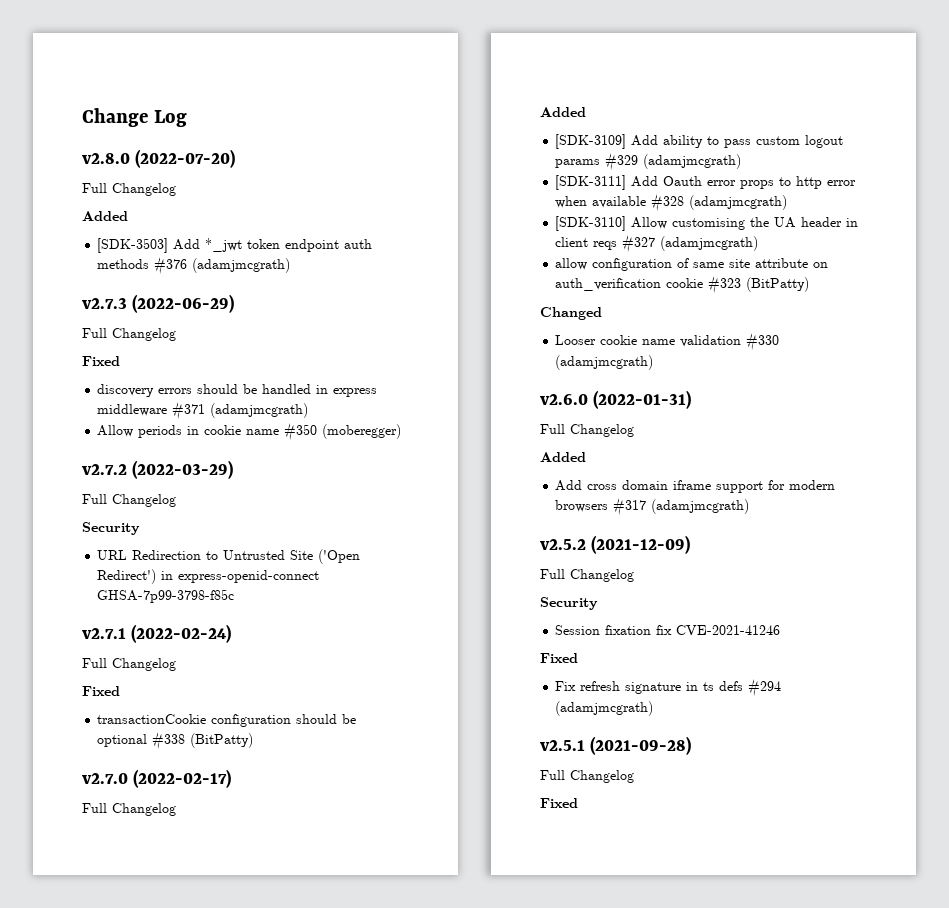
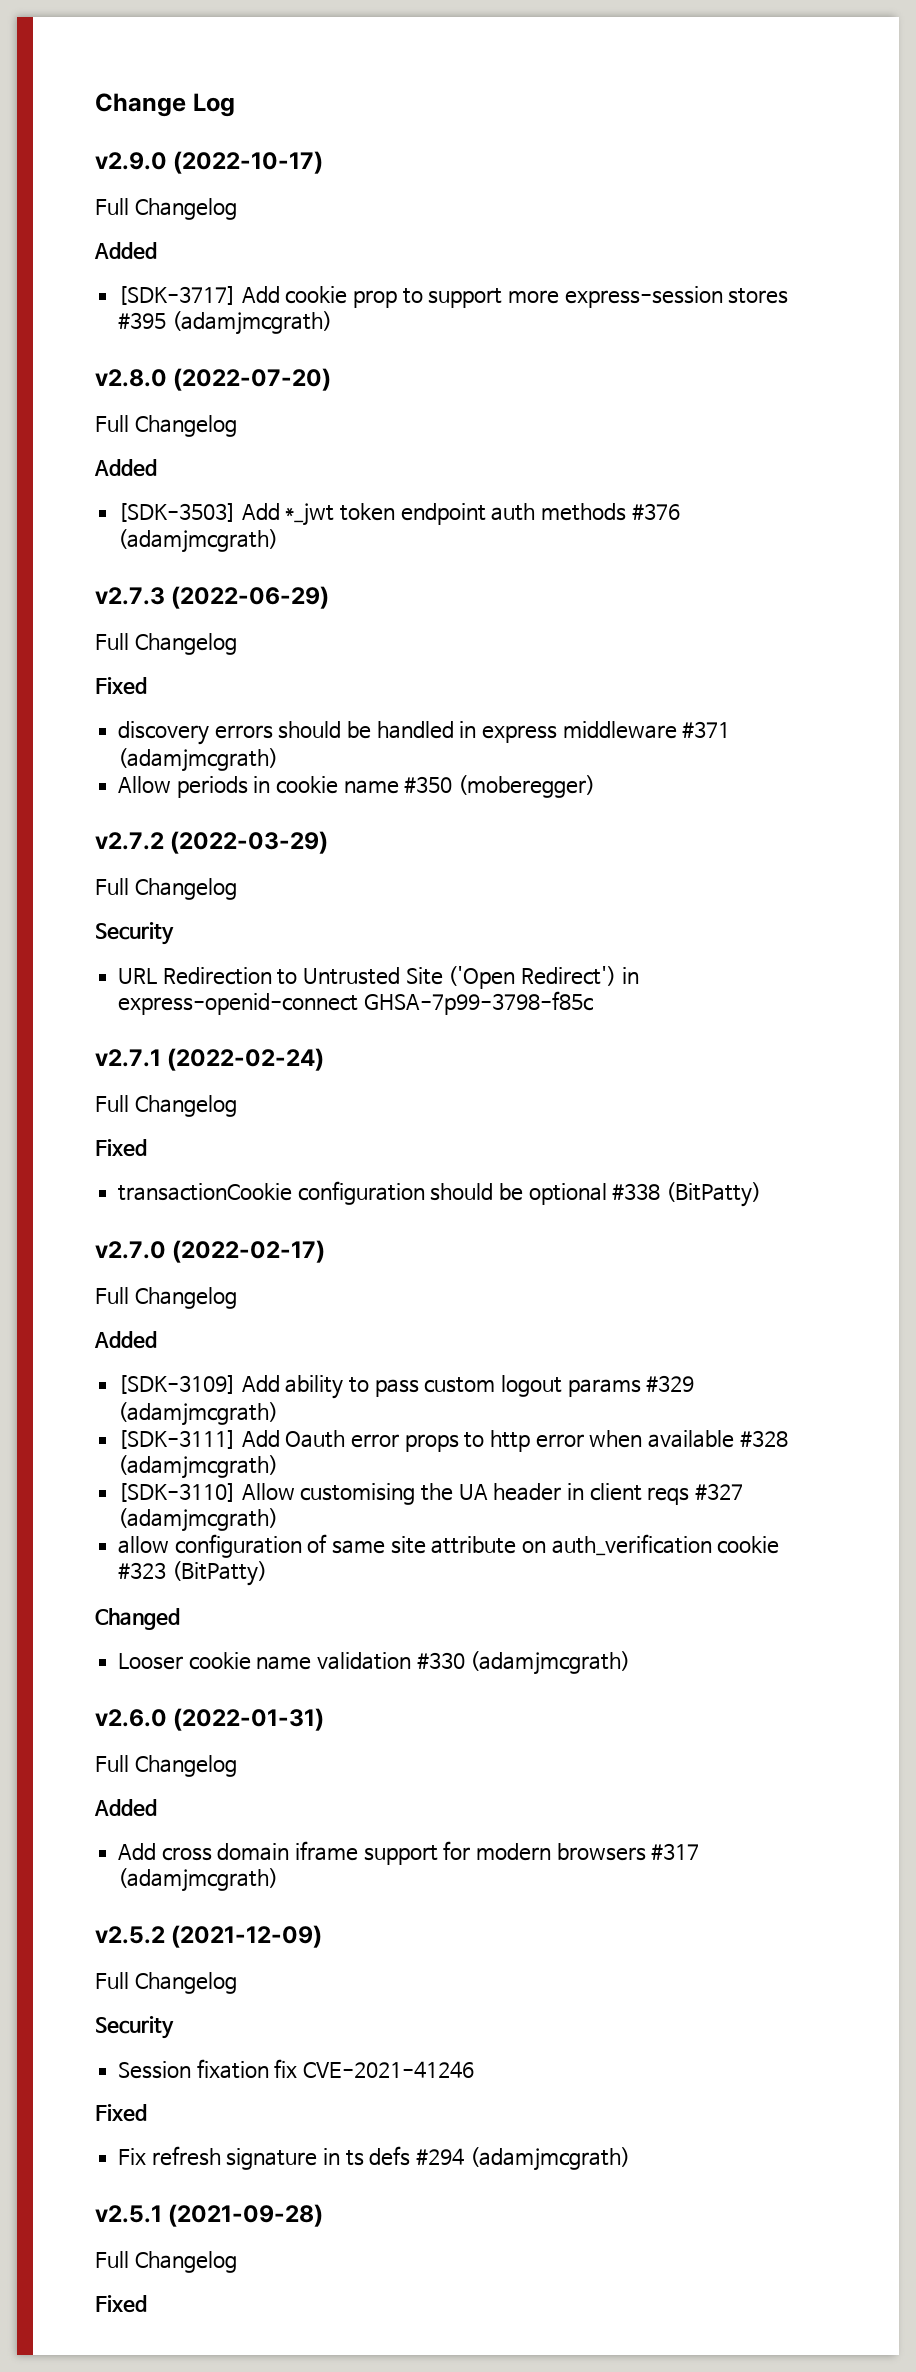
+ v2.9.0 (2022-10-17)
+ Full Changelog
+ Added
+ [SDK-3717] Add cookie prop to support more express-session stores #395 (adamjmcgrath)

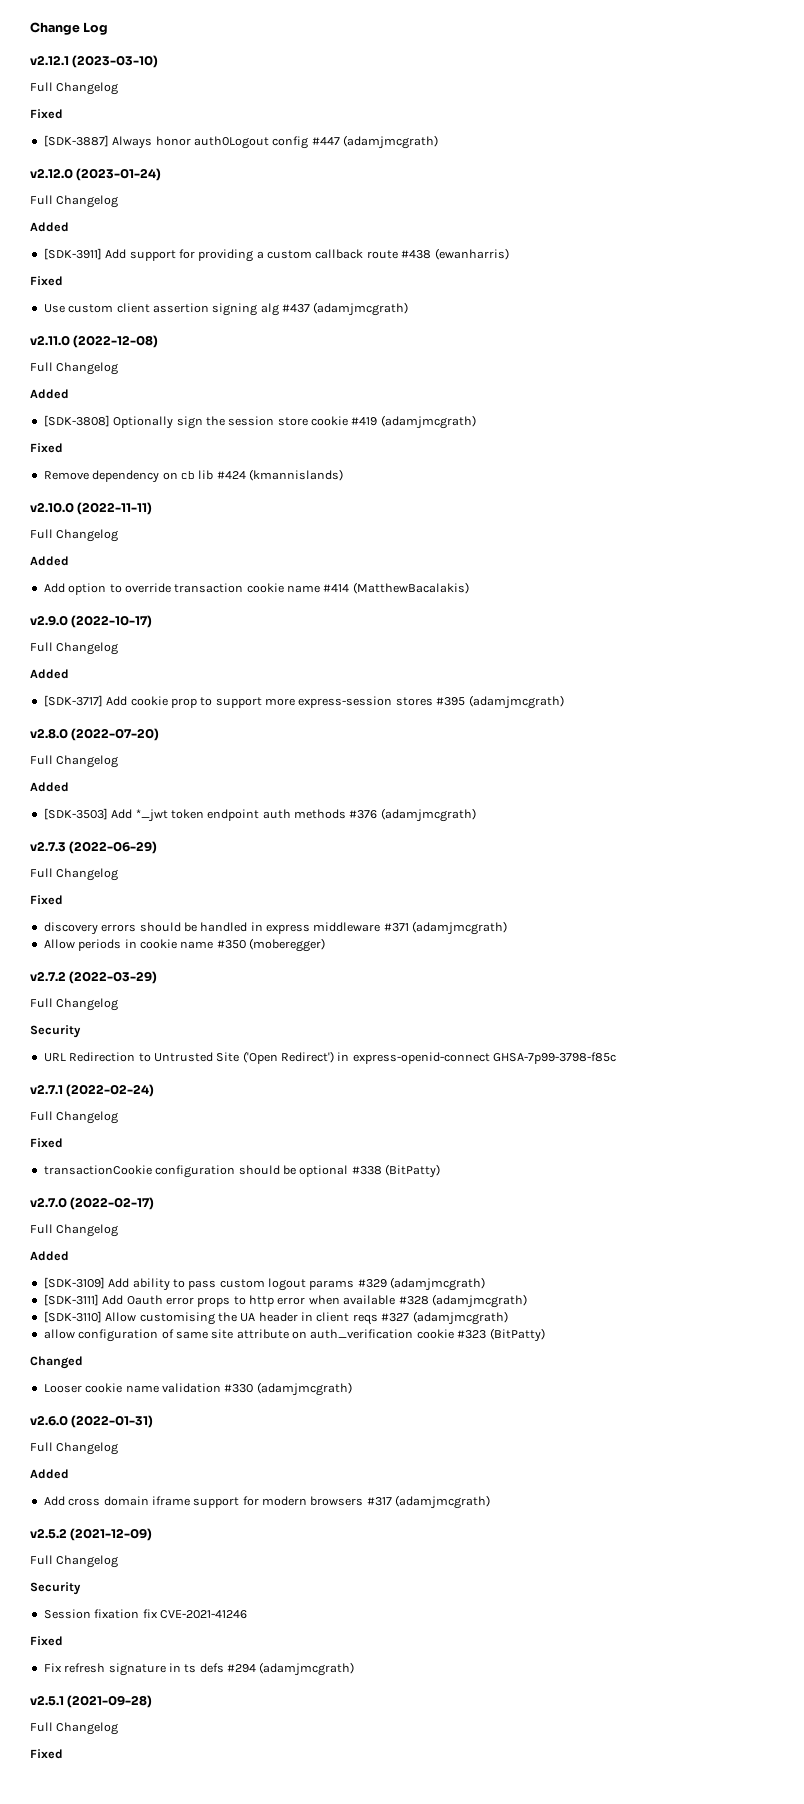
+ v2.12.1 (2023-03-10)
+ Full Changelog
+ Fixed
+ [SDK-3887] Always honor auth0Logout config #447 (adamjmcgrath)
+ v2.12.0 (2023-01-24)
+ Full Changelog
+ Added
+ [SDK-3911] Add support for providing a custom callback route #438 (ewanharris)
+ Fixed
+ Use custom client assertion signing alg #437 (adamjmcgrath)
+ v2.11.0 (2022-12-08)
+ Full Changelog
+ Added
+ [SDK-3808] Optionally sign the session store cookie #419 (adamjmcgrath)
+ Fixed
+ Remove dependency on cb lib #424 (kmannislands)
+ v2.10.0 (2022-11-11)
+ Full Changelog
+ Added
+ Add option to override transaction cookie name #414 (MatthewBacalakis)

